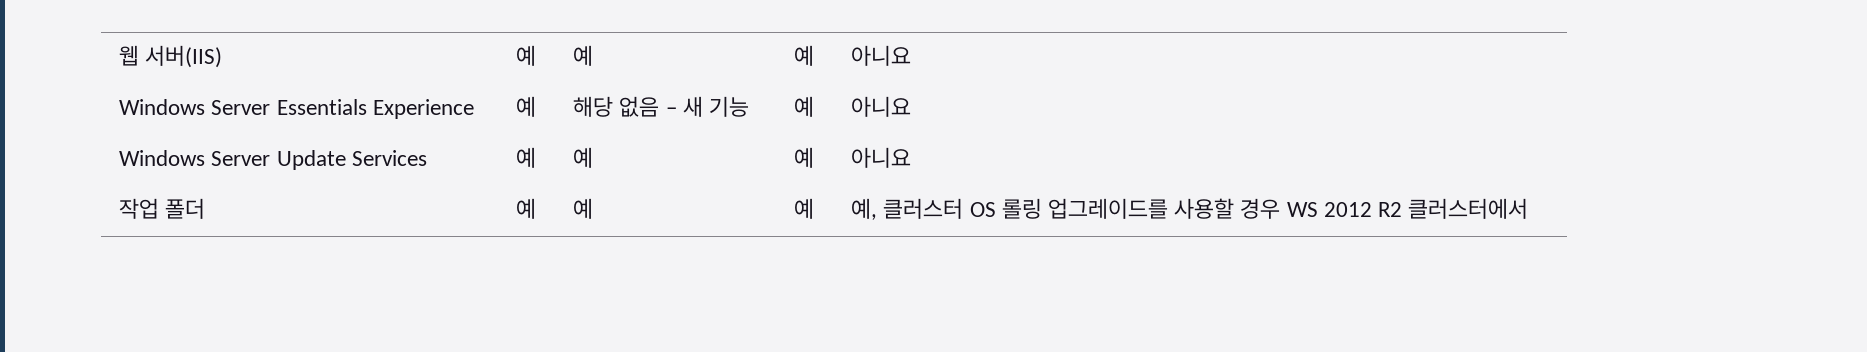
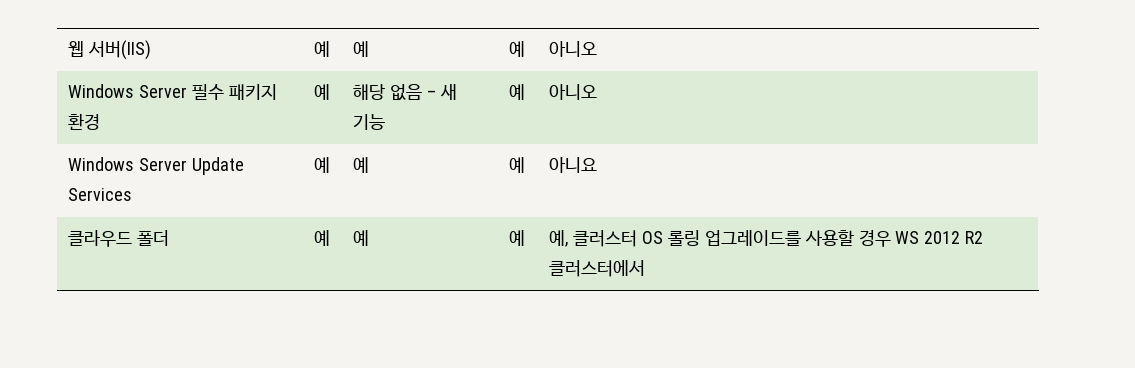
- 웹 서버(IIS) | 예 | 예 | 예 | 아니요
- Windows Server Essentials Experience | 예 | 해당 없음 – 새 기능 | 예 | 아니요
+ 웹 서버(IIS) | 예 | 예 | 예 | 아니오
+ Windows Server 필수 패키지 환경 | 예 | 해당 없음 – 새 기능 | 예 | 아니오
- 작업 폴더 | 예 | 예 | 예 | 예, 클러스터 OS 롤링 업그레이드를 사용할 경우 WS 2012 R2 클러스터에서
+ 클라우드 폴더 | 예 | 예 | 예 | 예, 클러스터 OS 롤링 업그레이드를 사용할 경우 WS 2012 R2 클러스터에서

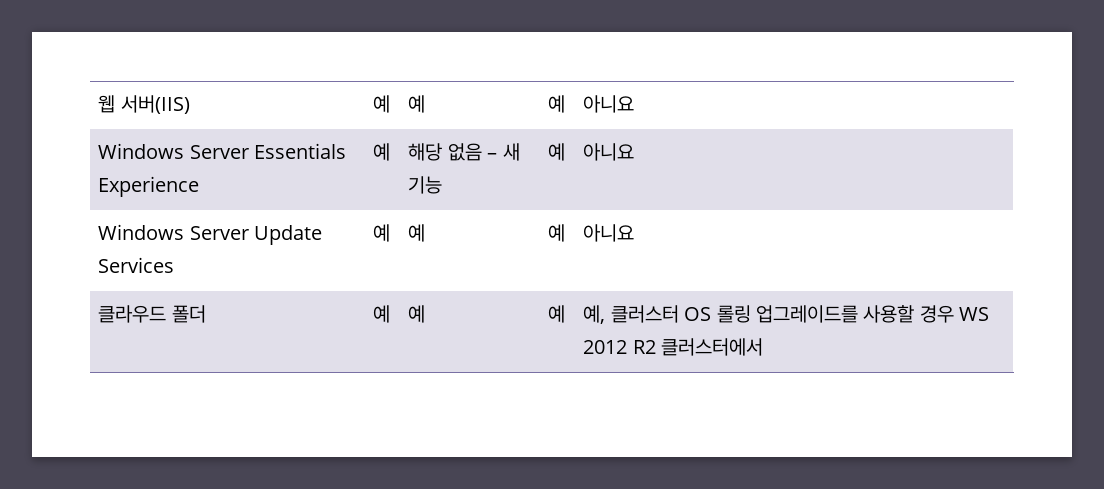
- 웹 서버(IIS) | 예 | 예 | 예 | 아니오
- Windows Server 필수 패키지 환경 | 예 | 해당 없음 – 새 기능 | 예 | 아니오
+ 웹 서버(IIS) | 예 | 예 | 예 | 아니요
+ Windows Server Essentials Experience | 예 | 해당 없음 – 새 기능 | 예 | 아니요

